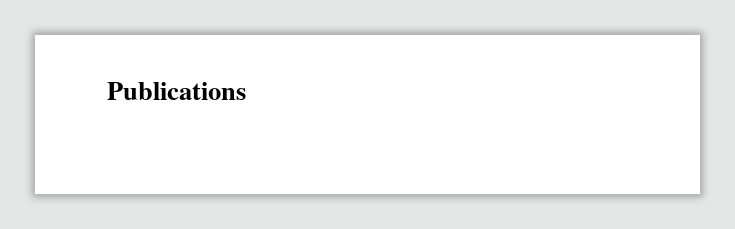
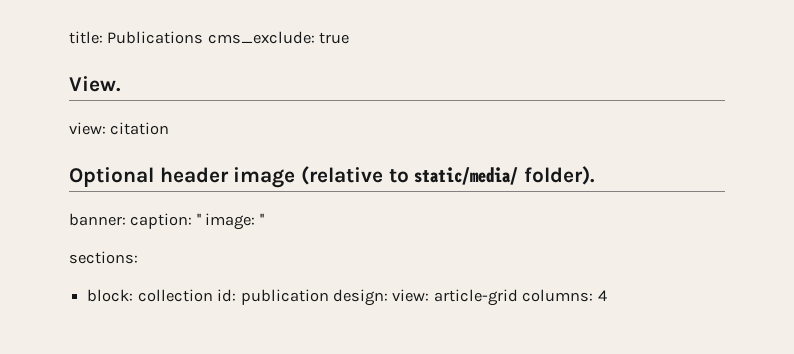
- Publications
+ title: Publications cms_exclude: true
+ View.
+ view: citation
+ Optional header image (relative to static/media/ folder).
+ banner: caption: '' image: ''
+ sections:
+ block: collection id: publication design: view: article-grid columns: 4

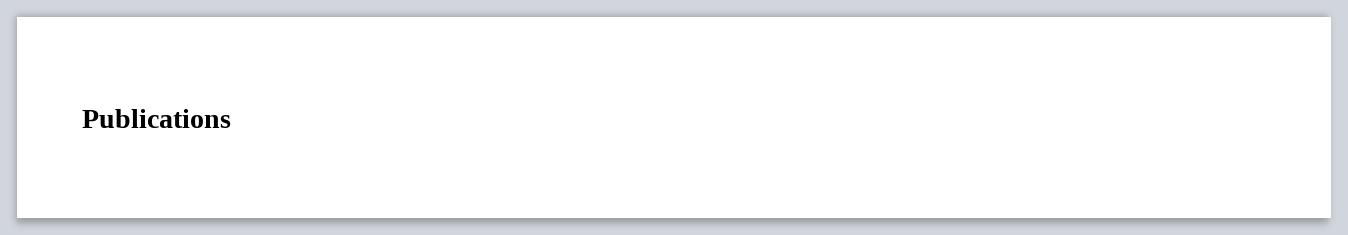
- title: Publications cms_exclude: true
- View.
- view: citation
- Optional header image (relative to static/media/ folder).
- banner: caption: '' image: ''
- sections:
- block: collection id: publication design: view: article-grid columns: 4
+ Publications

